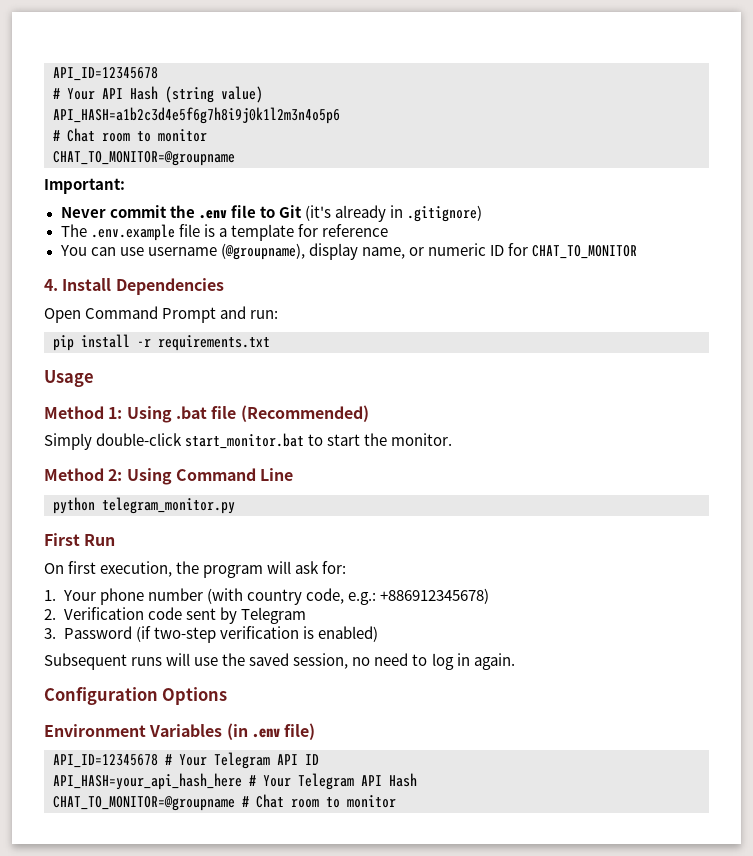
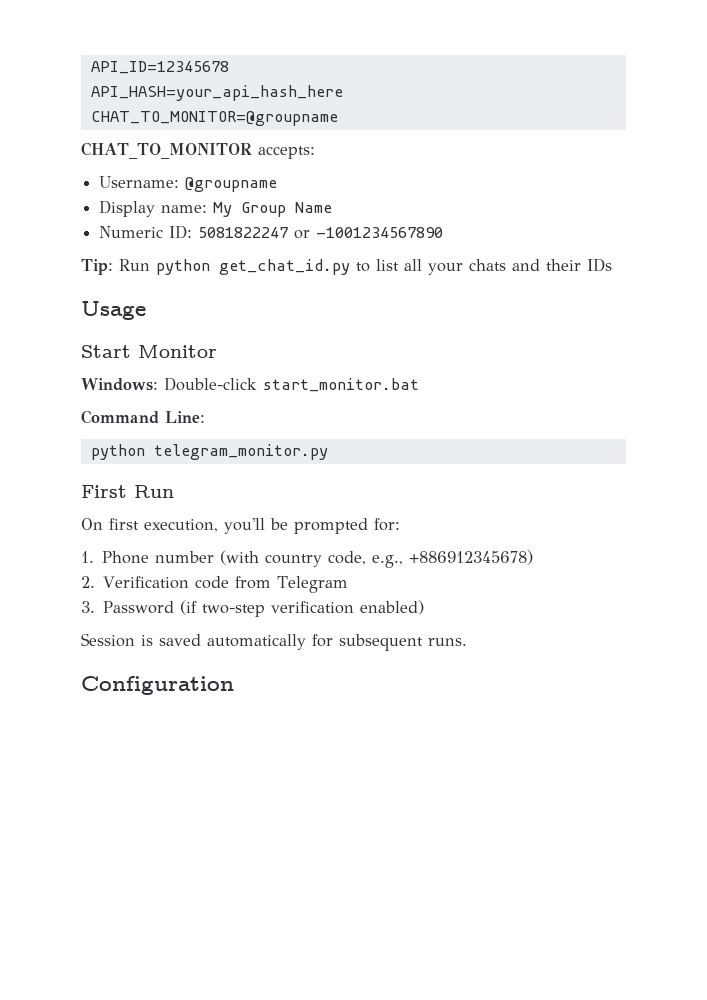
- # Your API Hash (string value)
- API_HASH=a1b2c3d4e5f6g7h8i9j0k1l2m3n4o5p6
- # Chat room to monitor
+ API_HASH=your_api_hash_here
  CHAT_TO_MONITOR=@groupname
- Important:
- Never commit the .env file to Git (it's already in .gitignore)
- The .env.example file is a template for reference
- You can use username (@groupname), display name, or numeric ID for CHAT_TO_MONITOR
- 4. Install Dependencies
- Open Command Prompt and run:
- pip install -r requirements.txt
+ CHAT_TO_MONITOR accepts:
+ Username: @groupname
+ Display name: My Group Name
+ Numeric ID: 5081822247 or -1001234567890
+ Tip: Run python get_chat_id.py to list all your chats and their IDs
  Usage
- Method 1: Using .bat file (Recommended)
- Simply double-click start_monitor.bat to start the monitor.
- Method 2: Using Command Line
+ Start Monitor
+ Windows: Double-click start_monitor.bat
+ Command Line:
- On first execution, the program will ask for:
+ On first execution, you'll be prompted for:
- 1. Your phone number (with country code, e.g.: +886912345678)
+ 1. Phone number (with country code, e.g., +886912345678)
- 2. Verification code sent by Telegram
+ 2. Verification code from Telegram
- 3. Password (if two-step verification is enabled)
+ 3. Password (if two-step verification enabled)
- Subsequent runs will use the saved session, no need to log in again.
- Configuration Options
- Environment Variables (in .env file)
- API_ID=12345678 # Your Telegram API ID
- API_HASH=your_api_hash_here # Your Telegram API Hash
- CHAT_TO_MONITOR=@groupname # Chat room to monitor
+ Session is saved automatically for subsequent runs.
+ Configuration

